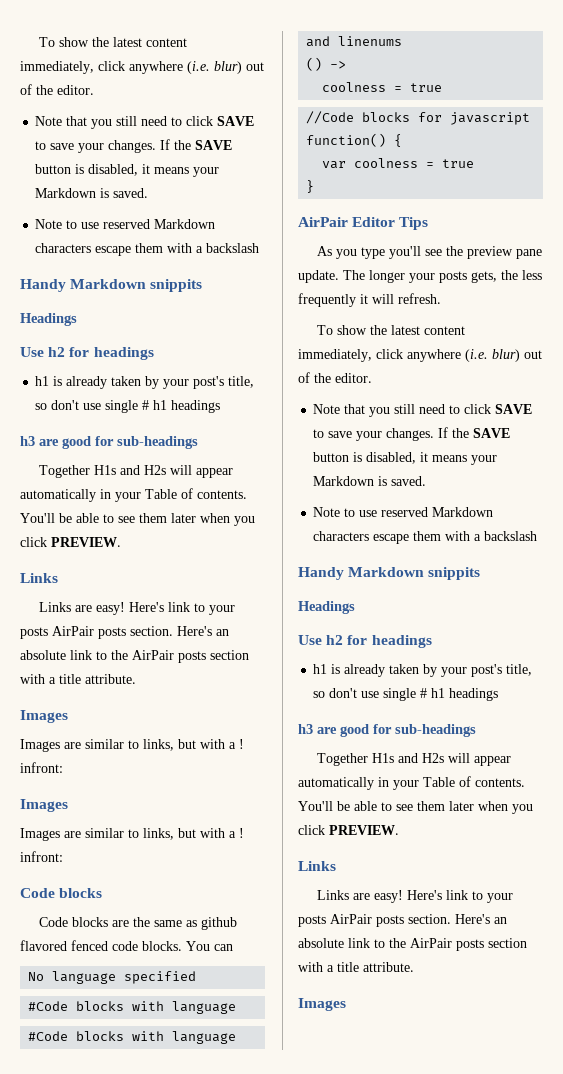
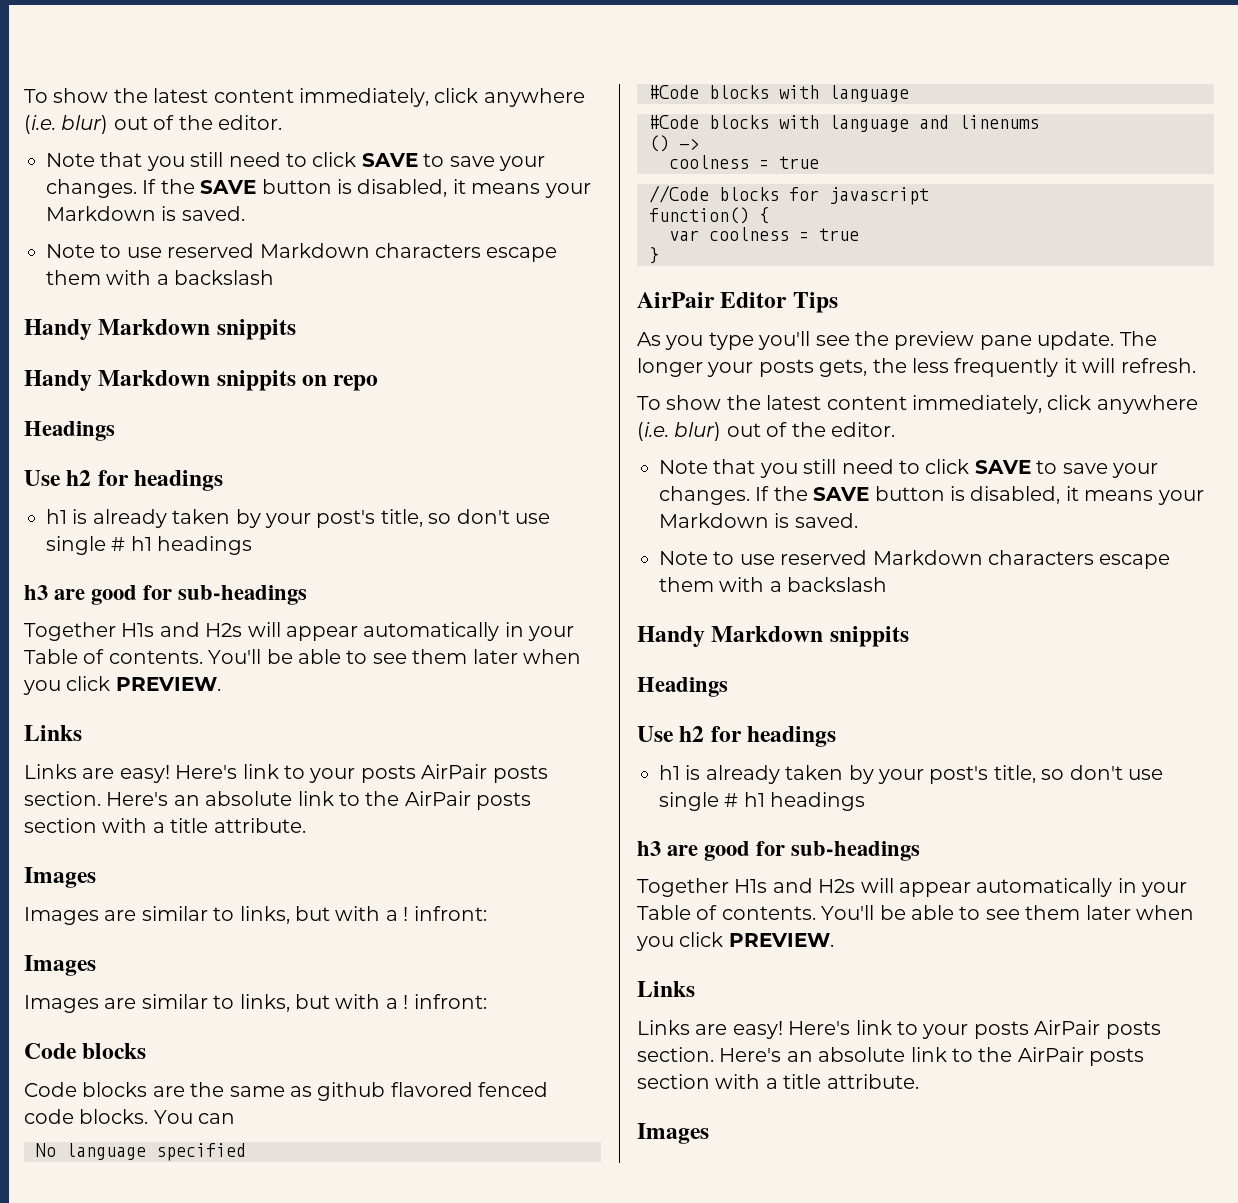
+ Handy Markdown snippits on repo

